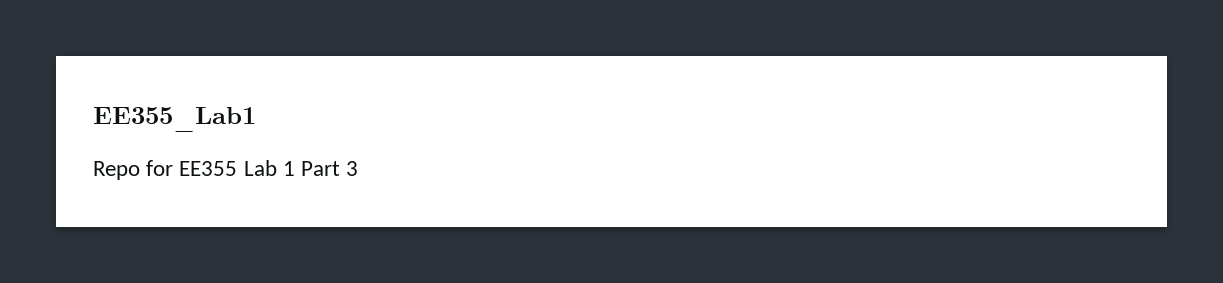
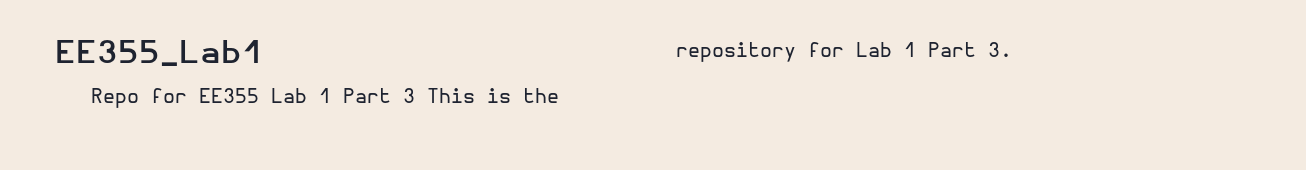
- Repo for EE355 Lab 1 Part 3
+ Repo for EE355 Lab 1 Part 3 This is the repository for Lab 1 Part 3.

